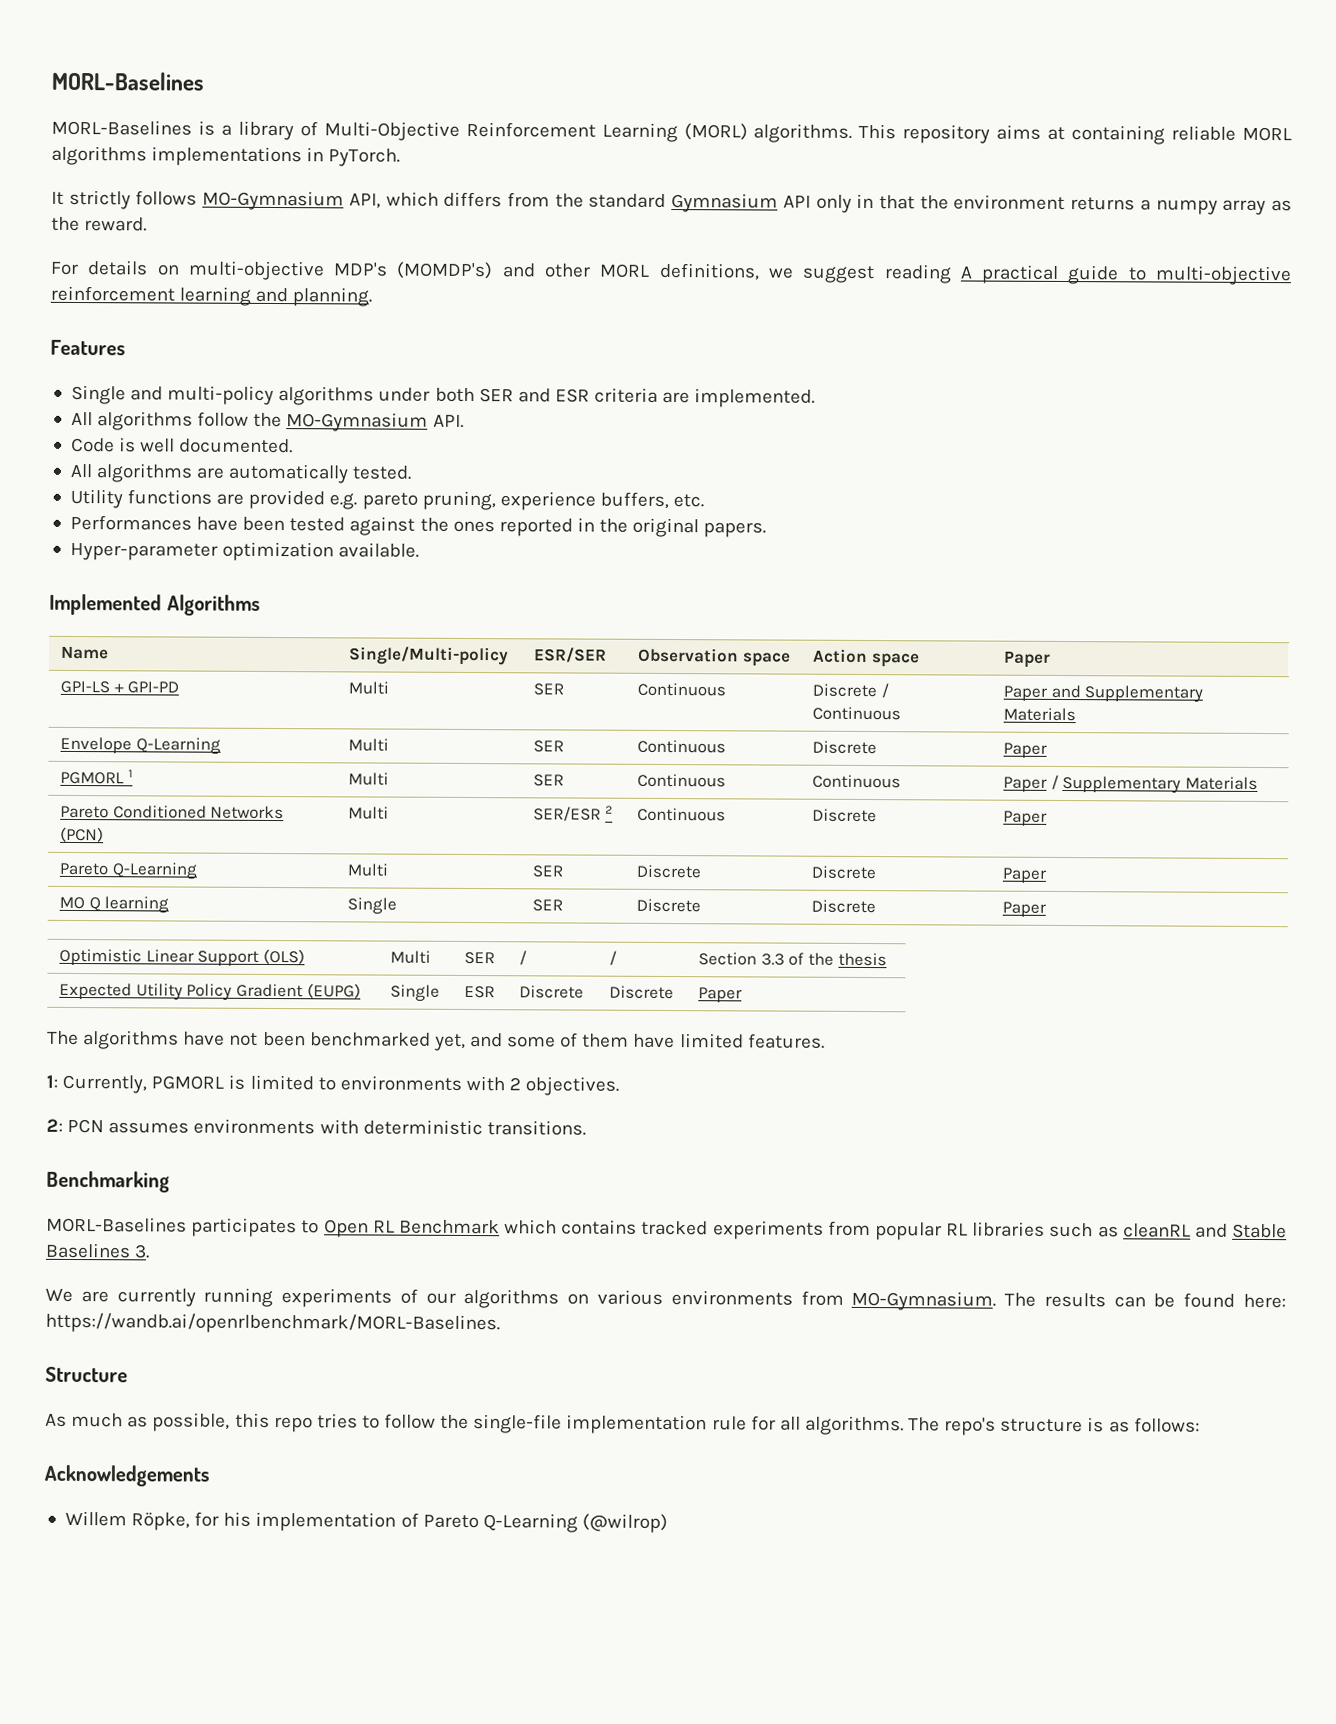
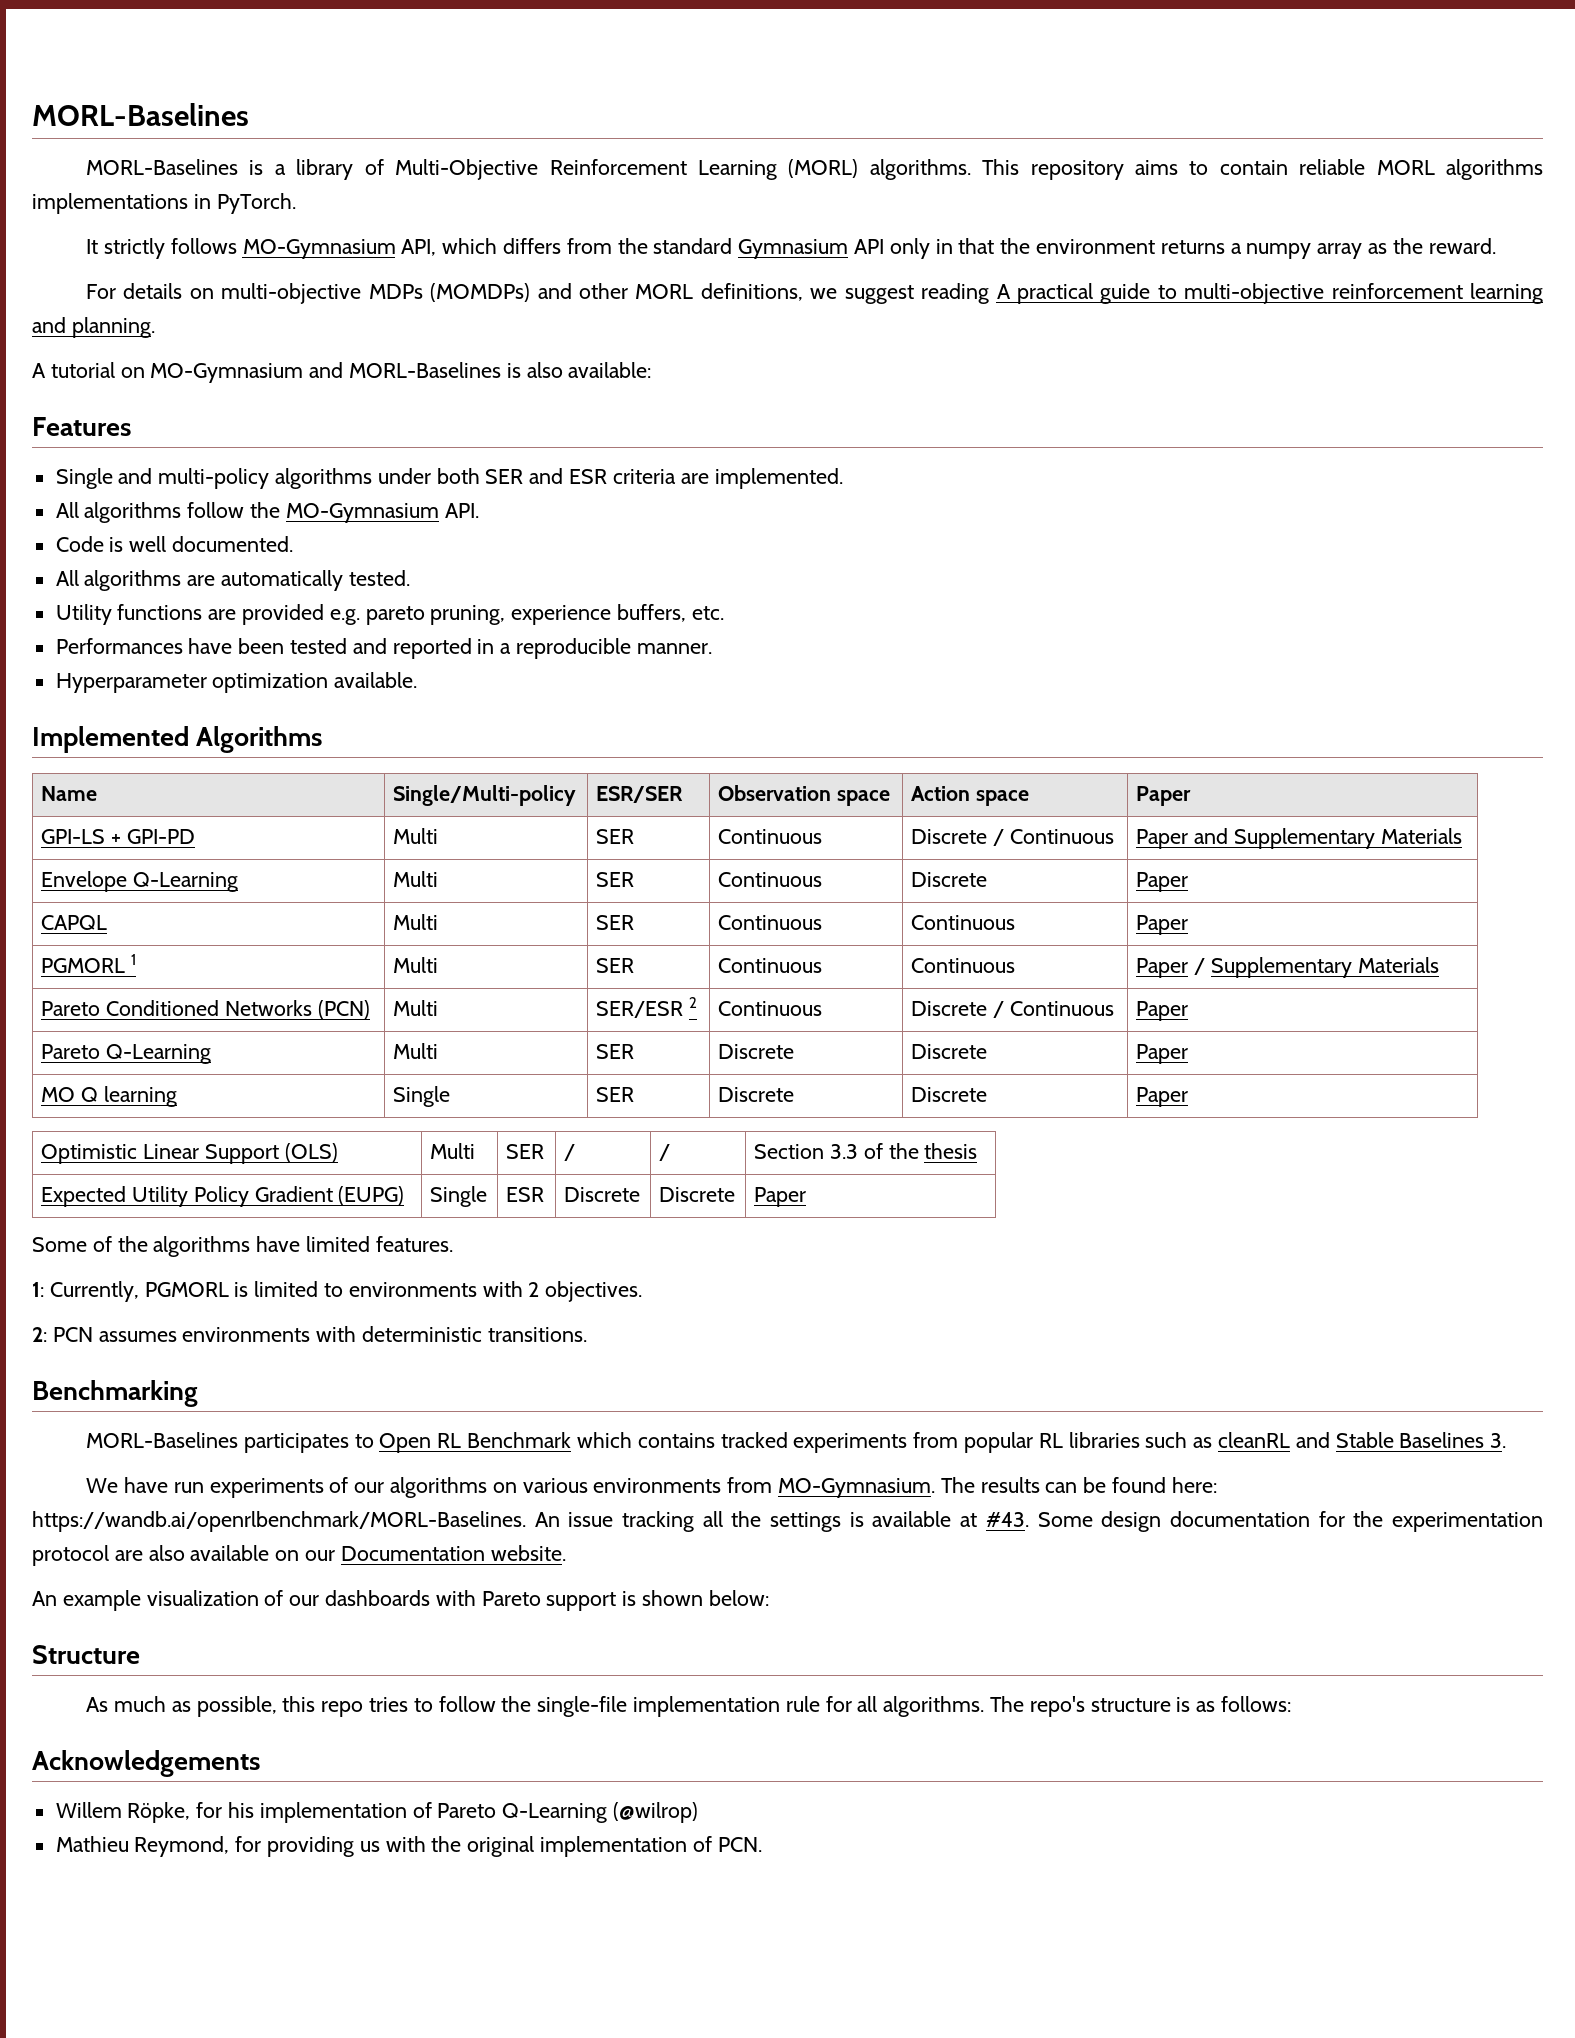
- This repository aims at containing reliable MORL algorithms implementations in PyTorch.
+ This repository aims to contain reliable MORL algorithms implementations in PyTorch.
- For details on multi-objective MDP's (MOMDP's) and other MORL definitions, we suggest reading A practical guide to multi-objective reinforcement learning and planning.
+ For details on multi-objective MDPs (MOMDPs) and other MORL definitions, we suggest reading A practical guide to multi-objective reinforcement learning and planning.
+ A tutorial on MO-Gymnasium and MORL-Baselines is also available:
- Performances have been tested against the ones reported in the original papers.
- Hyper-parameter optimization available.
+ Performances have been tested and reported in a reproducible manner.
+ Hyperparameter optimization available.
+ CAPQL | Multi | SER | Continuous | Continuous | Paper
- Pareto Conditioned Networks (PCN) | Multi | SER/ESR 2 | Continuous | Discrete | Paper
+ Pareto Conditioned Networks (PCN) | Multi | SER/ESR 2 | Continuous | Discrete / Continuous | Paper
- The algorithms have not been benchmarked yet, and some of them have limited features.
+ Some of the algorithms have limited features.
- We are currently running experiments of our algorithms on various environments from MO-Gymnasium.
+ We have run experiments of our algorithms on various environments from MO-Gymnasium.
- The results can be found here: https://wandb.ai/openrlbenchmark/MORL-Baselines.
+ The results can be found here: https://wandb.ai/openrlbenchmark/MORL-Baselines. An issue tracking all the settings is available at #43. Some design documentation for the experimentation protocol are also available on our Documentation website.
+ An example visualization of our dashboards with Pareto support is shown below:
+ Mathieu Reymond, for providing us with the original implementation of PCN.

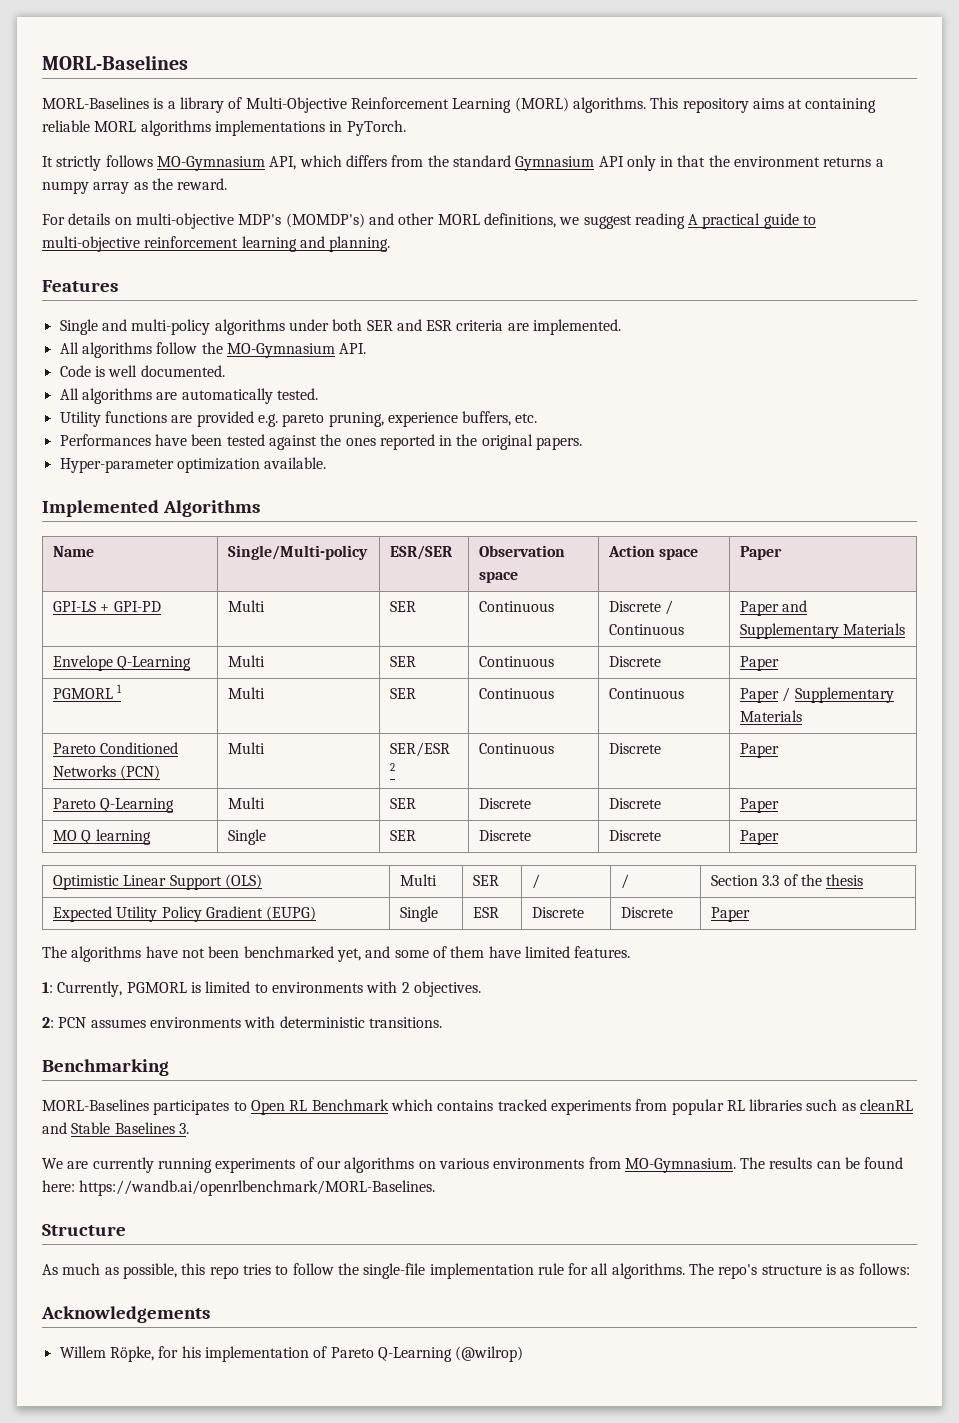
- This repository aims to contain reliable MORL algorithms implementations in PyTorch.
+ This repository aims at containing reliable MORL algorithms implementations in PyTorch.
- For details on multi-objective MDPs (MOMDPs) and other MORL definitions, we suggest reading A practical guide to multi-objective reinforcement learning and planning.
+ For details on multi-objective MDP's (MOMDP's) and other MORL definitions, we suggest reading A practical guide to multi-objective reinforcement learning and planning.
- A tutorial on MO-Gymnasium and MORL-Baselines is also available:
- Performances have been tested and reported in a reproducible manner.
- Hyperparameter optimization available.
+ Performances have been tested against the ones reported in the original papers.
+ Hyper-parameter optimization available.
- CAPQL | Multi | SER | Continuous | Continuous | Paper
- Pareto Conditioned Networks (PCN) | Multi | SER/ESR 2 | Continuous | Discrete / Continuous | Paper
+ Pareto Conditioned Networks (PCN) | Multi | SER/ESR 2 | Continuous | Discrete | Paper
- Some of the algorithms have limited features.
+ The algorithms have not been benchmarked yet, and some of them have limited features.
- We have run experiments of our algorithms on various environments from MO-Gymnasium.
+ We are currently running experiments of our algorithms on various environments from MO-Gymnasium.
- The results can be found here: https://wandb.ai/openrlbenchmark/MORL-Baselines. An issue tracking all the settings is available at #43. Some design documentation for the experimentation protocol are also available on our Documentation website.
- An example visualization of our dashboards with Pareto support is shown below:
+ The results can be found here: https://wandb.ai/openrlbenchmark/MORL-Baselines.
- Mathieu Reymond, for providing us with the original implementation of PCN.

